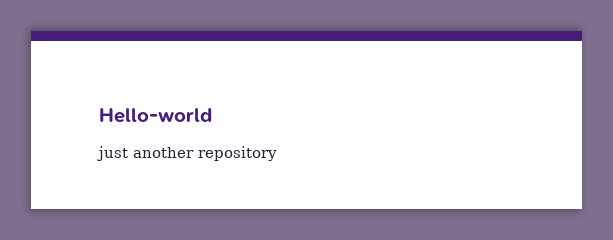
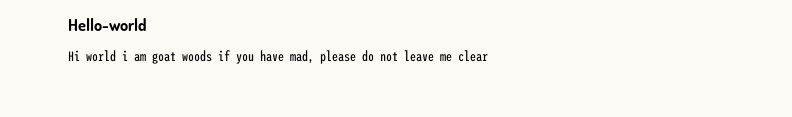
- just another repository
+ Hi world i am goat woods if you have mad, please do not leave me clear

